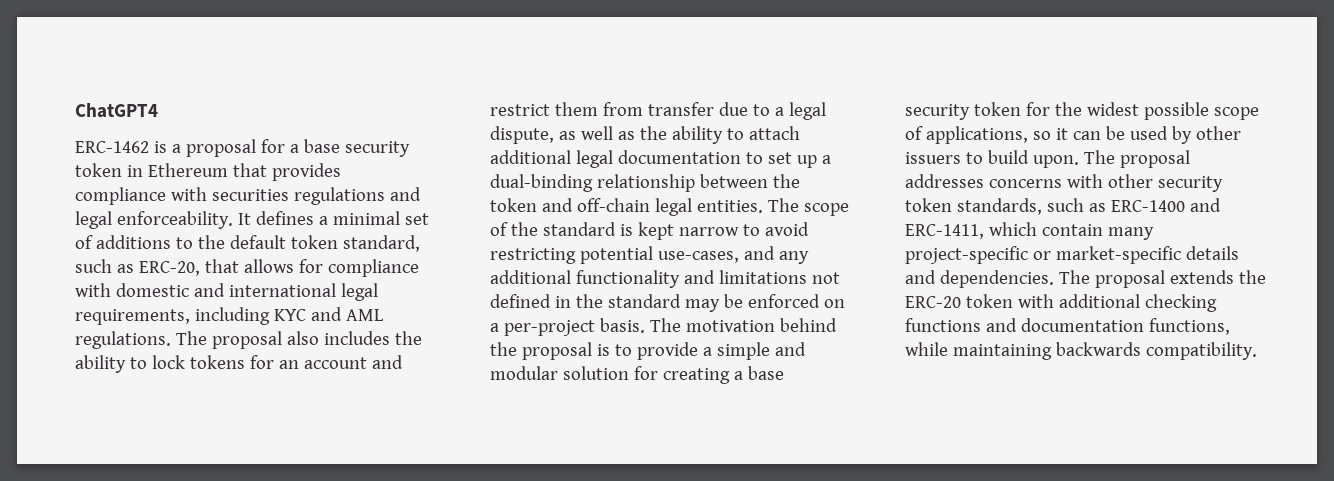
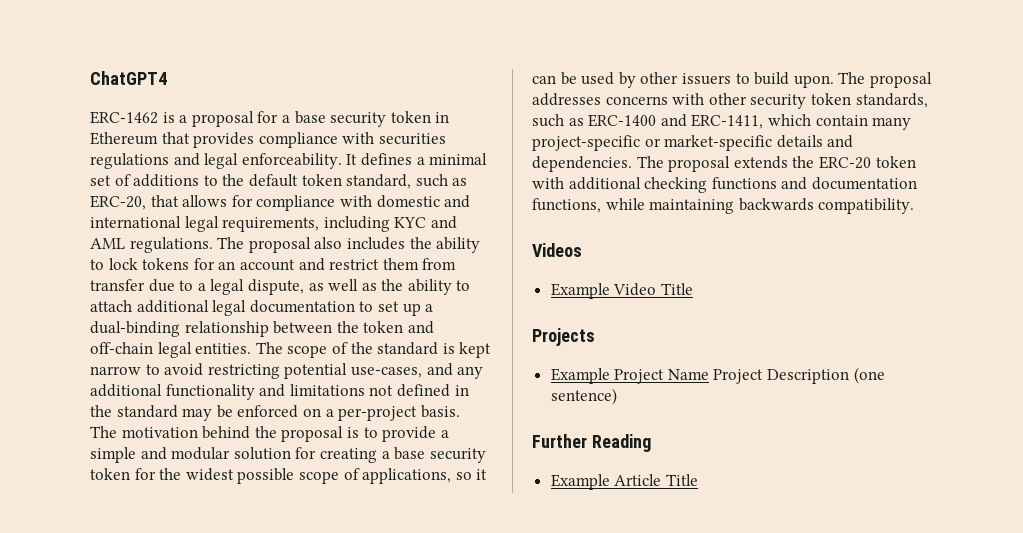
+ Videos
+ Example Video Title
+ Projects
+ Example Project Name Project Description (one sentence)
+ Further Reading
+ Example Article Title

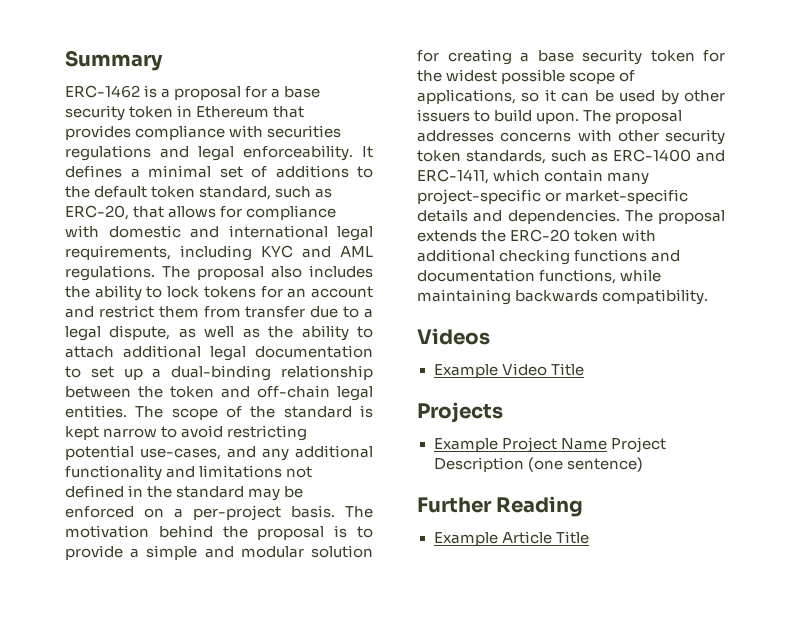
- ChatGPT4
+ Summary

